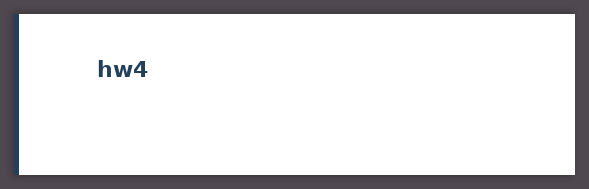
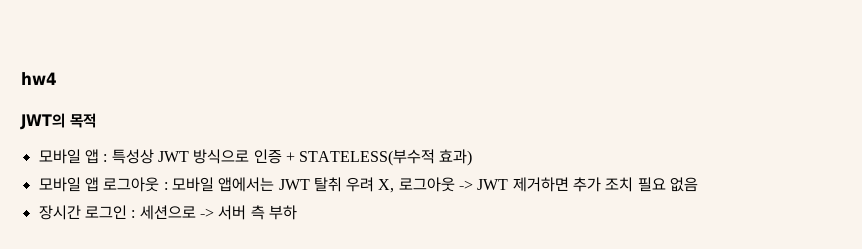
+ JWT의 목적
+ 모바일 앱 : 특성상 JWT 방식으로 인증 + STATELESS(부수적 효과)
+ 모바일 앱 로그아웃 : 모바일 앱에서는 JWT 탈취 우려 X, 로그아웃 -> JWT 제거하면 추가 조치 필요 없음
+ 장시간 로그인 : 세션으로 -> 서버 측 부하

